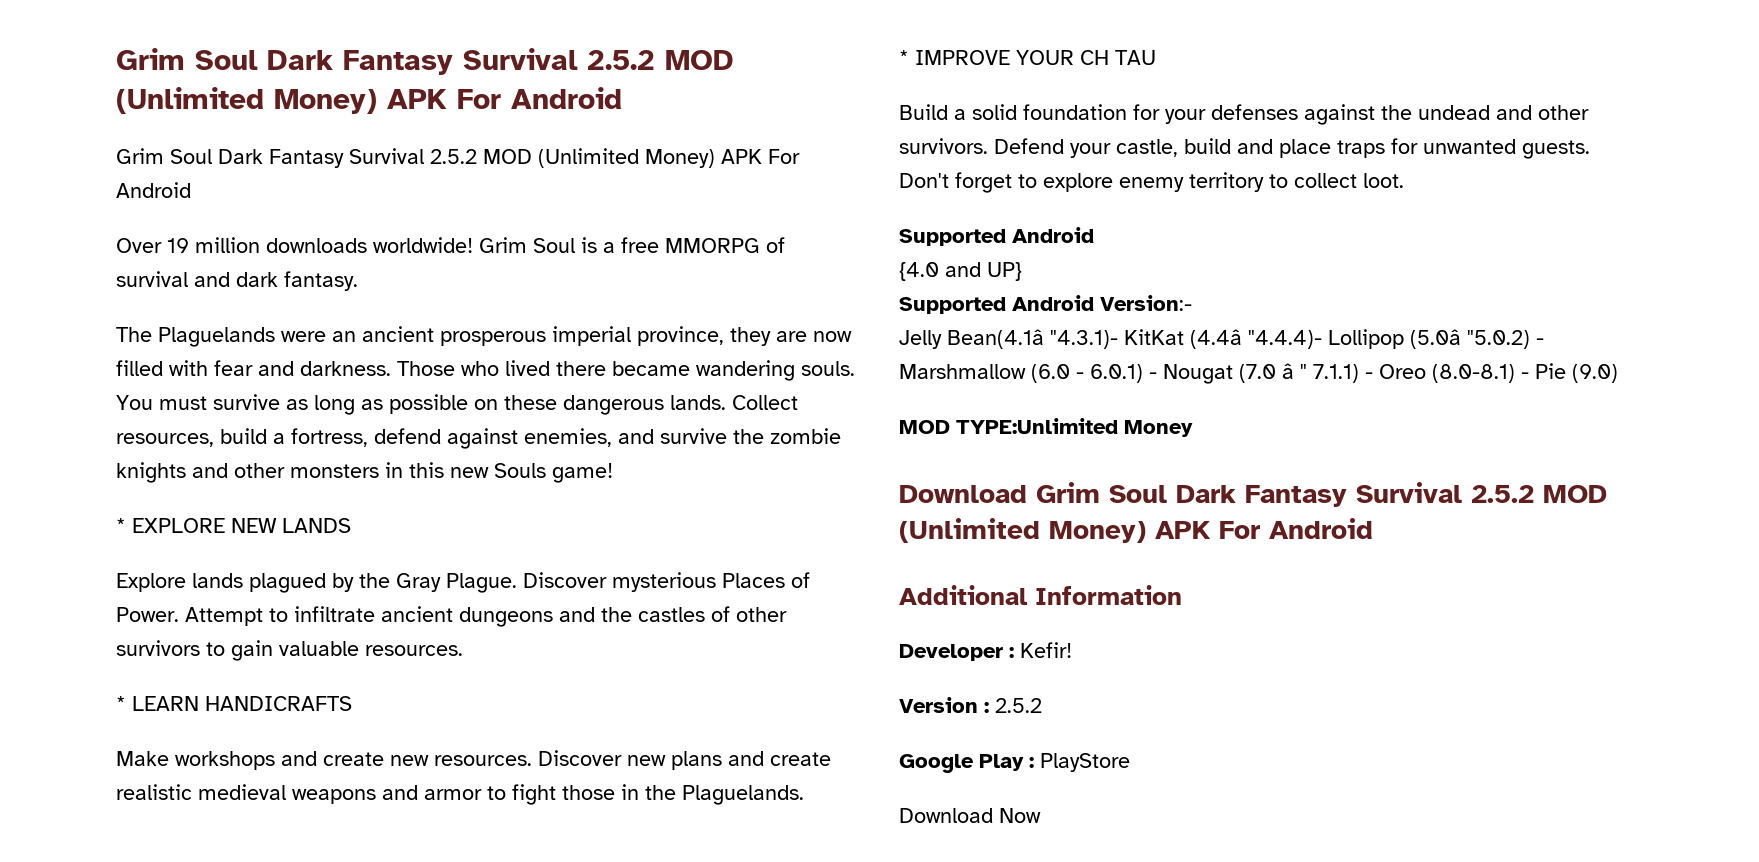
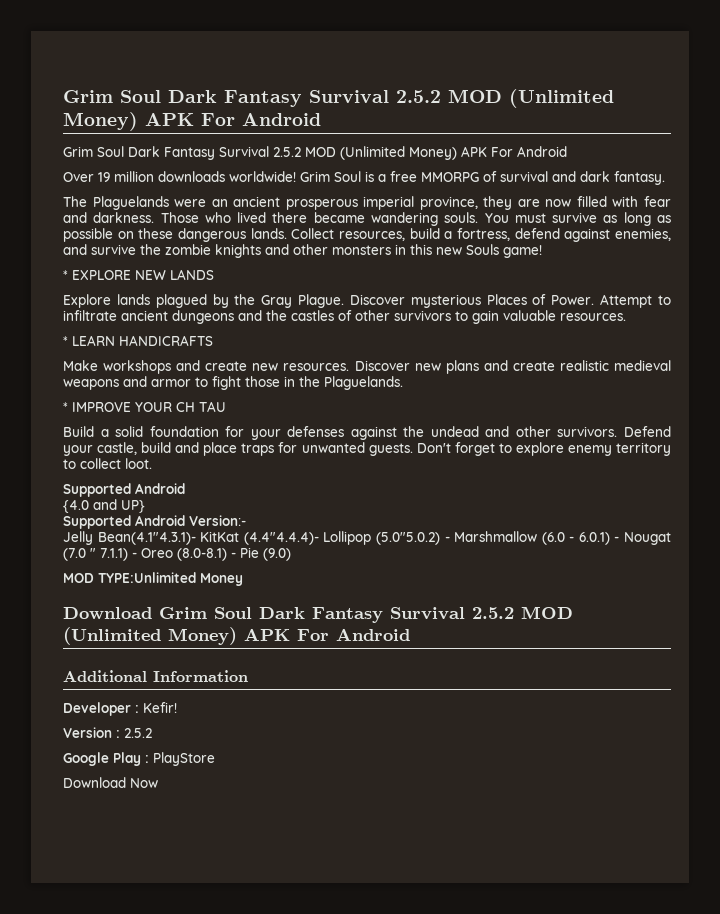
- Jelly Bean(4.1â "4.3.1)- KitKat (4.4â "4.4.4)- Lollipop (5.0â "5.0.2) - Marshmallow (6.0 - 6.0.1) - Nougat (7.0 â " 7.1.1) - Oreo (8.0-8.1) - Pie (9.0)
+ Jelly Bean(4.1"4.3.1)- KitKat (4.4"4.4.4)- Lollipop (5.0"5.0.2) - Marshmallow (6.0 - 6.0.1) - Nougat (7.0 " 7.1.1) - Oreo (8.0-8.1) - Pie (9.0)

